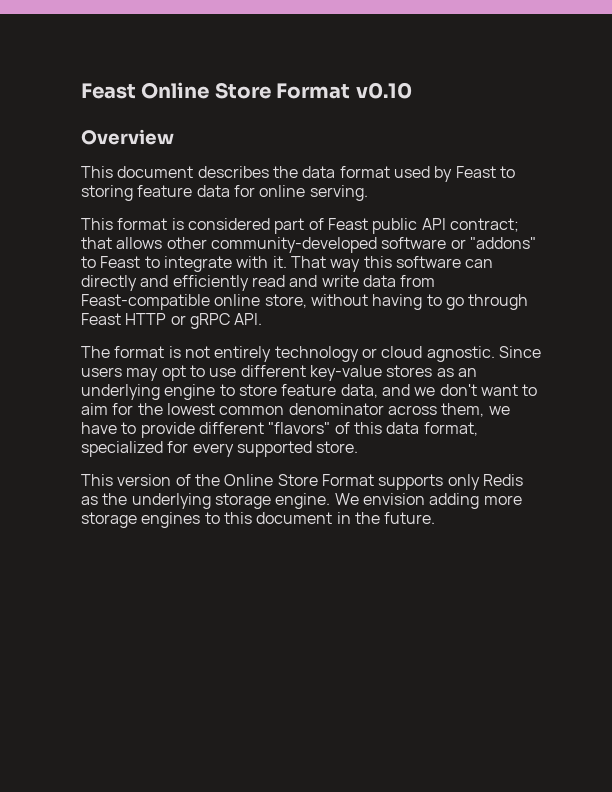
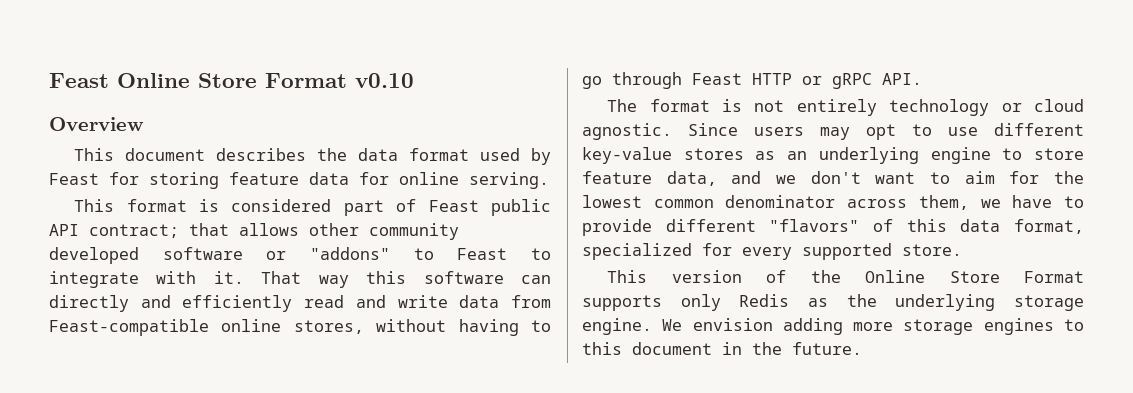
- This document describes the data format used by Feast to storing feature data for online serving.
+ This document describes the data format used by Feast for storing feature data for online serving.
- This format is considered part of Feast public API contract; that allows other community-developed software or "addons" to Feast to integrate with it.
+ This format is considered part of Feast public API contract; that allows other community developed software or "addons" to Feast to integrate with it.
- That way this software can directly and efficiently read and write data from Feast-compatible online store, without having to go through Feast HTTP or gRPC API.
+ That way this software can directly and efficiently read and write data from Feast-compatible online stores, without having to go through Feast HTTP or gRPC API.

